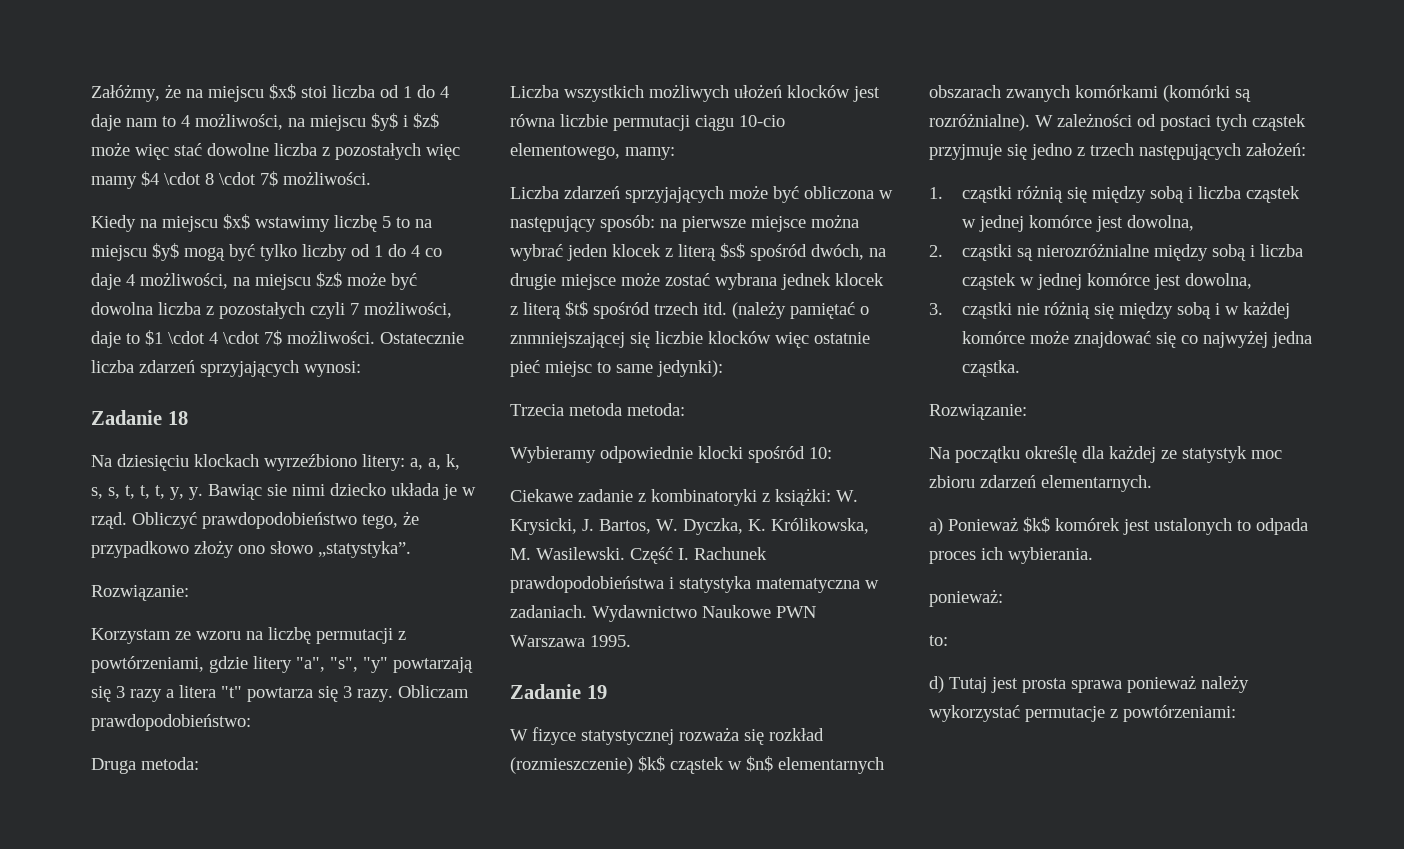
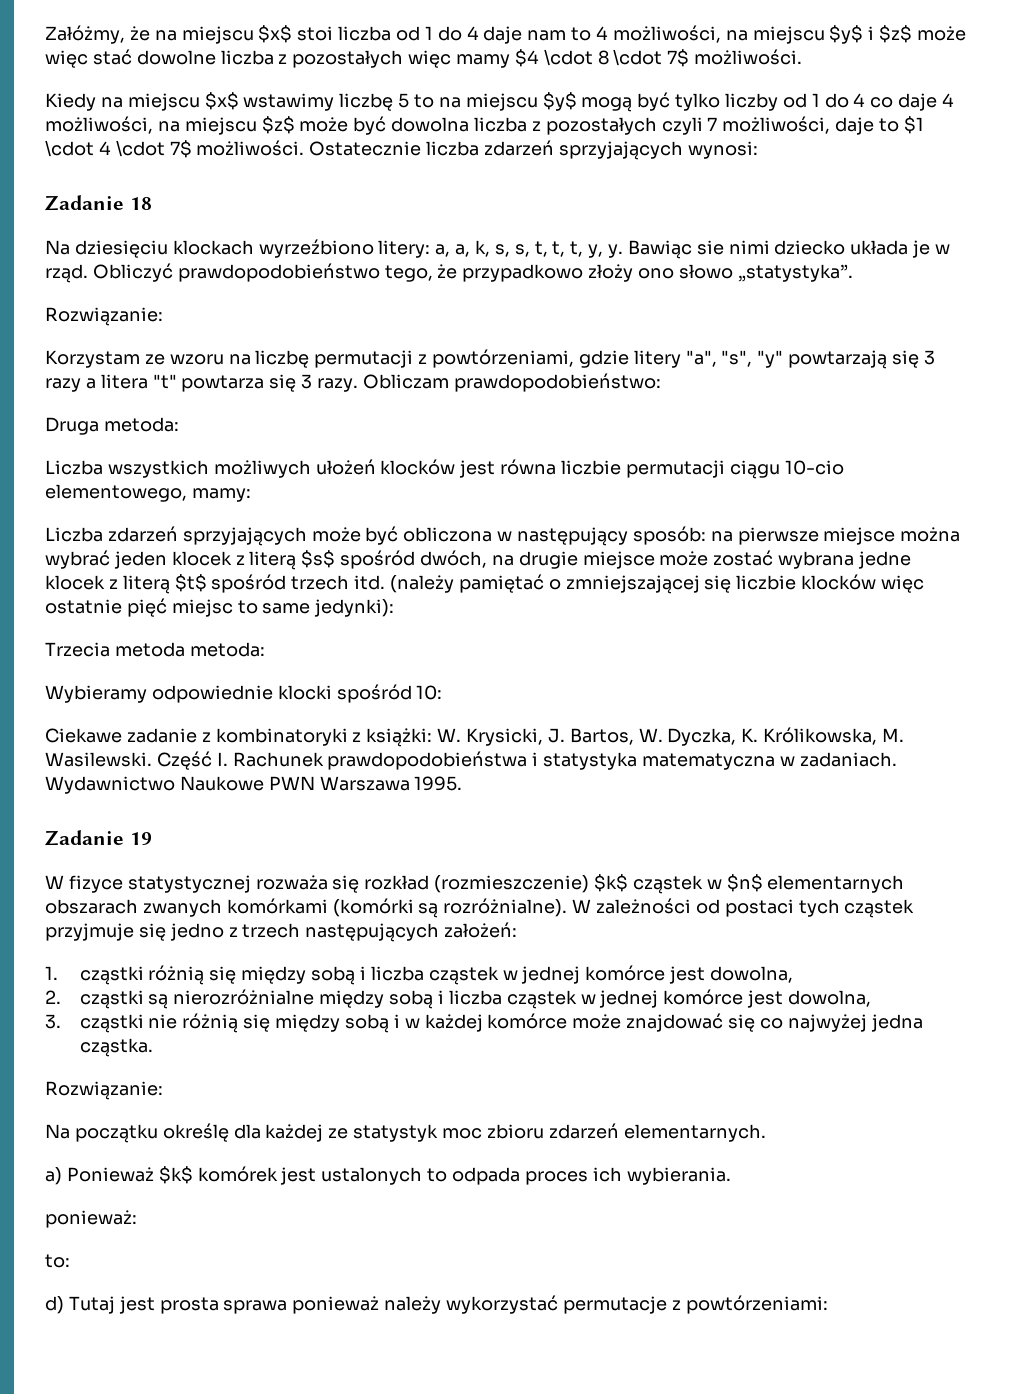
- Liczba zdarzeń sprzyjających może być obliczona w następujący sposób: na pierwsze miejsce można wybrać jeden klocek z literą $s$ spośród dwóch, na drugie miejsce może zostać wybrana jednek klocek z literą $t$ spośród trzech itd.
+ Liczba zdarzeń sprzyjających może być obliczona w następujący sposób: na pierwsze miejsce można wybrać jeden klocek z literą $s$ spośród dwóch, na drugie miejsce może zostać wybrana jedne klocek z literą $t$ spośród trzech itd.
- (należy pamiętać o znmniejszającej się liczbie klocków więc ostatnie pieć miejsc to same jedynki):
+ (należy pamiętać o zmniejszającej się liczbie klocków więc ostatnie pięć miejsc to same jedynki):

